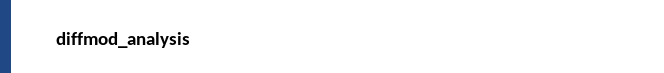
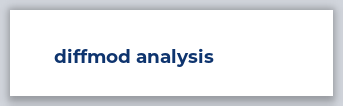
- diffmod_analysis
+ diffmod analysis

